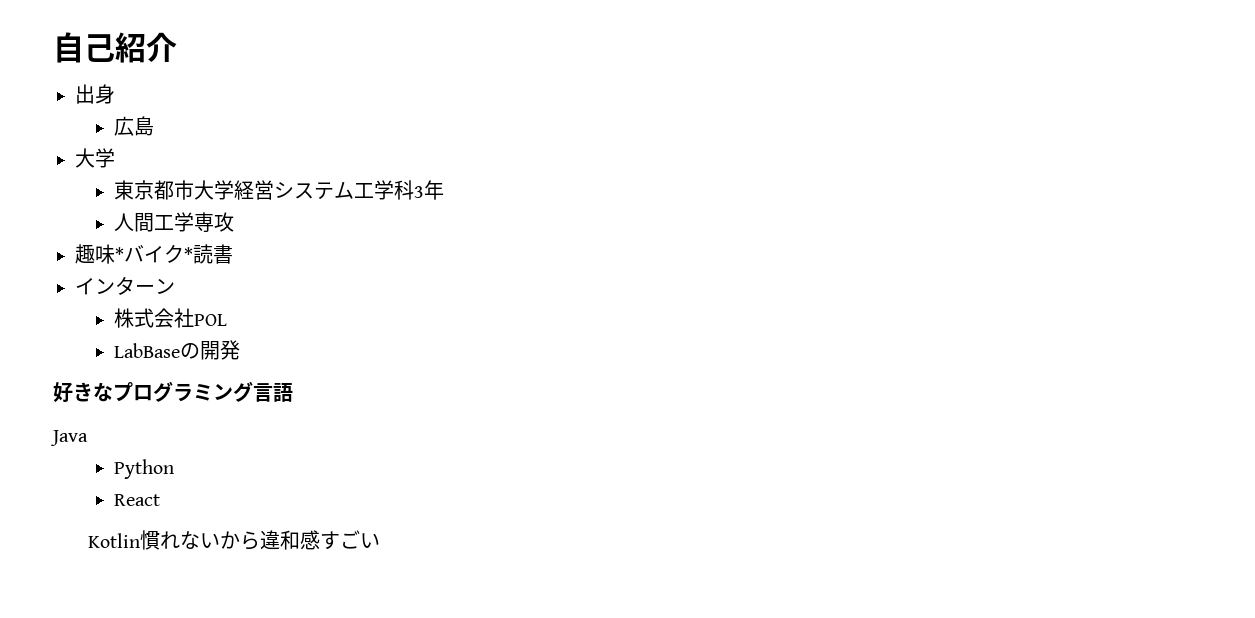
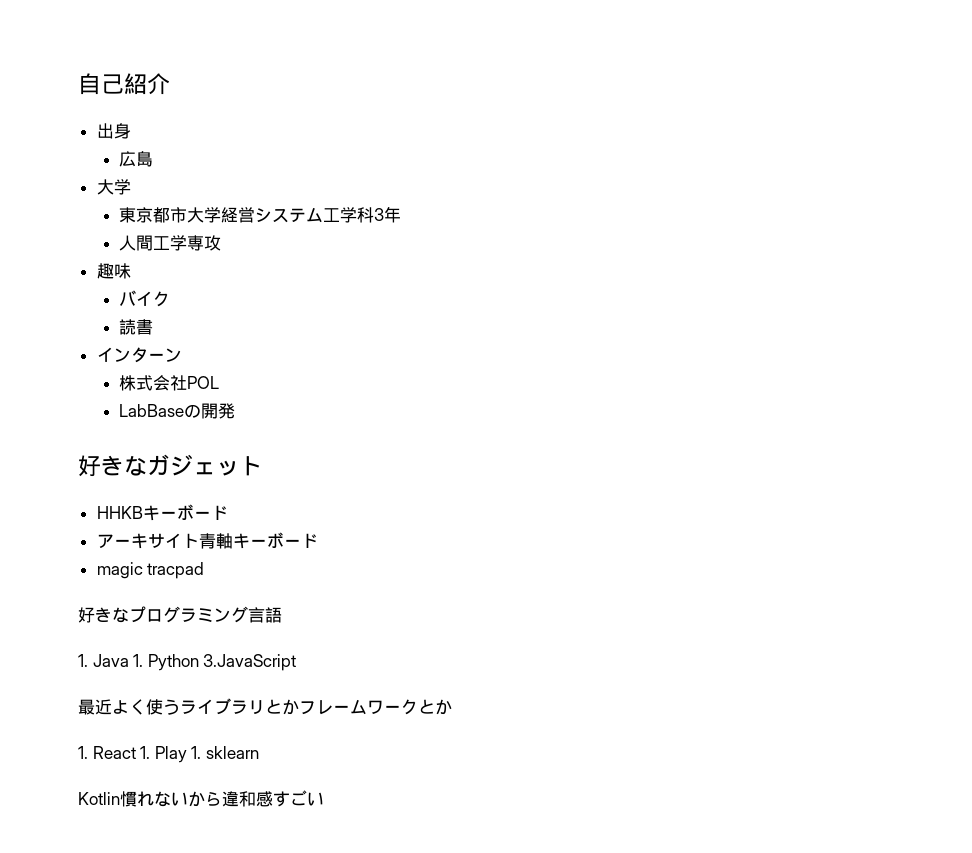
- 趣味*バイク*読書
+ 趣味
+ バイク
+ 読書
+ 好きなガジェット
+ HHKBキーボード
+ アーキサイト青軸キーボード
+ magic tracpad
- Java
- Python
- React
+ 1. Java 1. Python 3.JavaScript
+ 最近よく使うライブラリとかフレームワークとか
+ 1. React 1. Play 1. sklearn

